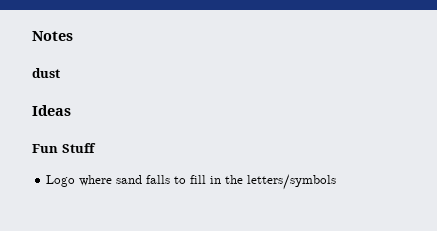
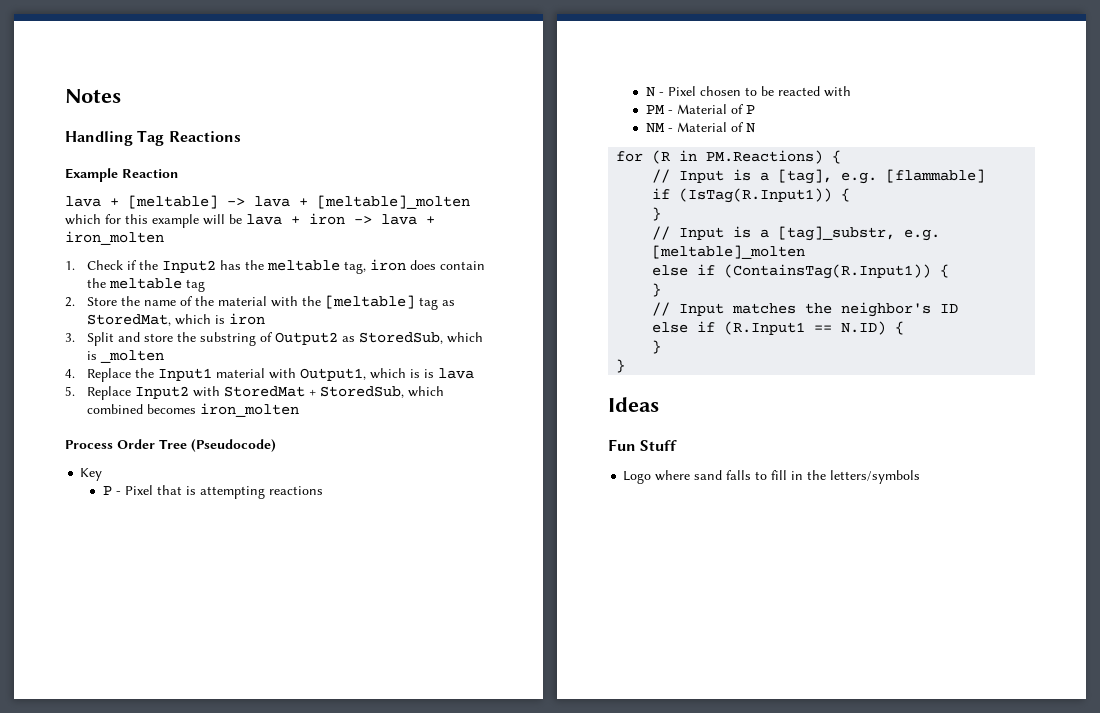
- dust
+ Handling Tag Reactions
+ Example Reaction
+ lava + [meltable] -> lava + [meltable]_molten which for this example will be lava + iron -> lava + iron_molten
+ 1. Check if the Input2 has the meltable tag, iron does contain the meltable tag
+ 2. Store the name of the material with the [meltable] tag as StoredMat, which is iron
+ 3. Split and store the substring of Output2 as StoredSub, which is _molten
+ 4. Replace the Input1 material with Output1, which is is lava
+ 5. Replace Input2 with StoredMat + StoredSub, which combined becomes iron_molten
+ Process Order Tree (Pseudocode)
+ Key
+ P - Pixel that is attempting reactions
+ N - Pixel chosen to be reacted with
+ PM - Material of P
+ NM - Material of N
+ for (R in PM.Reactions) {
+ // Input is a [tag], e.g. [flammable]
+ if (IsTag(R.Input1)) {
+ }
+ // Input is a [tag]_substr, e.g. [meltable]_molten
+ else if (ContainsTag(R.Input1)) {
+ }
+ // Input matches the neighbor's ID
+ else if (R.Input1 == N.ID) {
+ }
+ }

